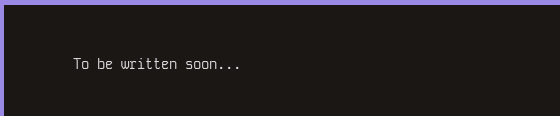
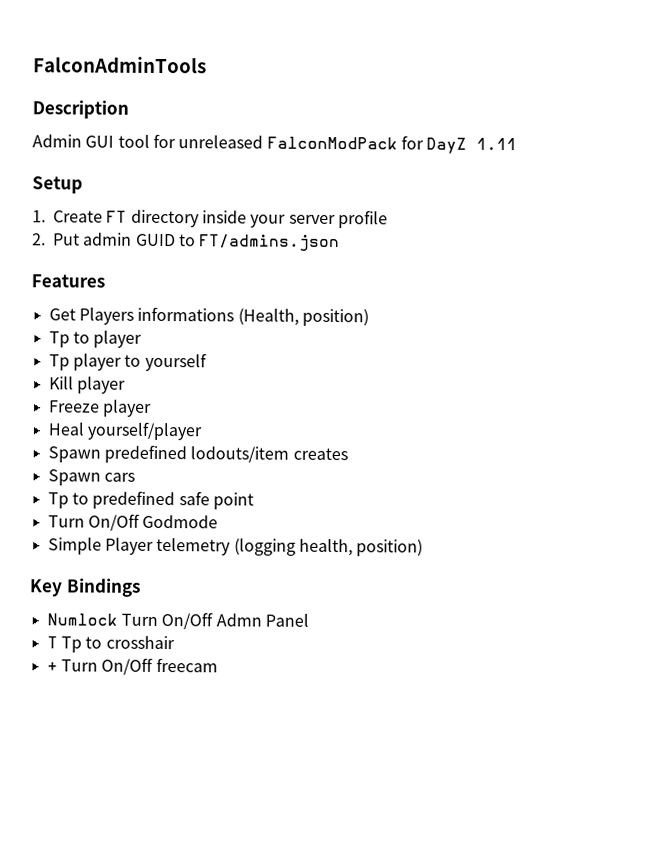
- To be written soon...
+ FalconAdminTools
+ Description
+ Admin GUI tool for unreleased FalconModPack for DayZ 1.11
+ Setup
+ 1. Create FT directory inside your server profile
+ 2. Put admin GUID to FT/admins.json
+ Features
+ Get Players informations (Health, position)
+ Tp to player
+ Tp player to yourself
+ Kill player
+ Freeze player
+ Heal yourself/player
+ Spawn predefined lodouts/item creates
+ Spawn cars
+ Tp to predefined safe point
+ Turn On/Off Godmode
+ Simple Player telemetry (logging health, position)
+ Key Bindings
+ Numlock Turn On/Off Admn Panel
+ T Tp to crosshair
+ + Turn On/Off freecam

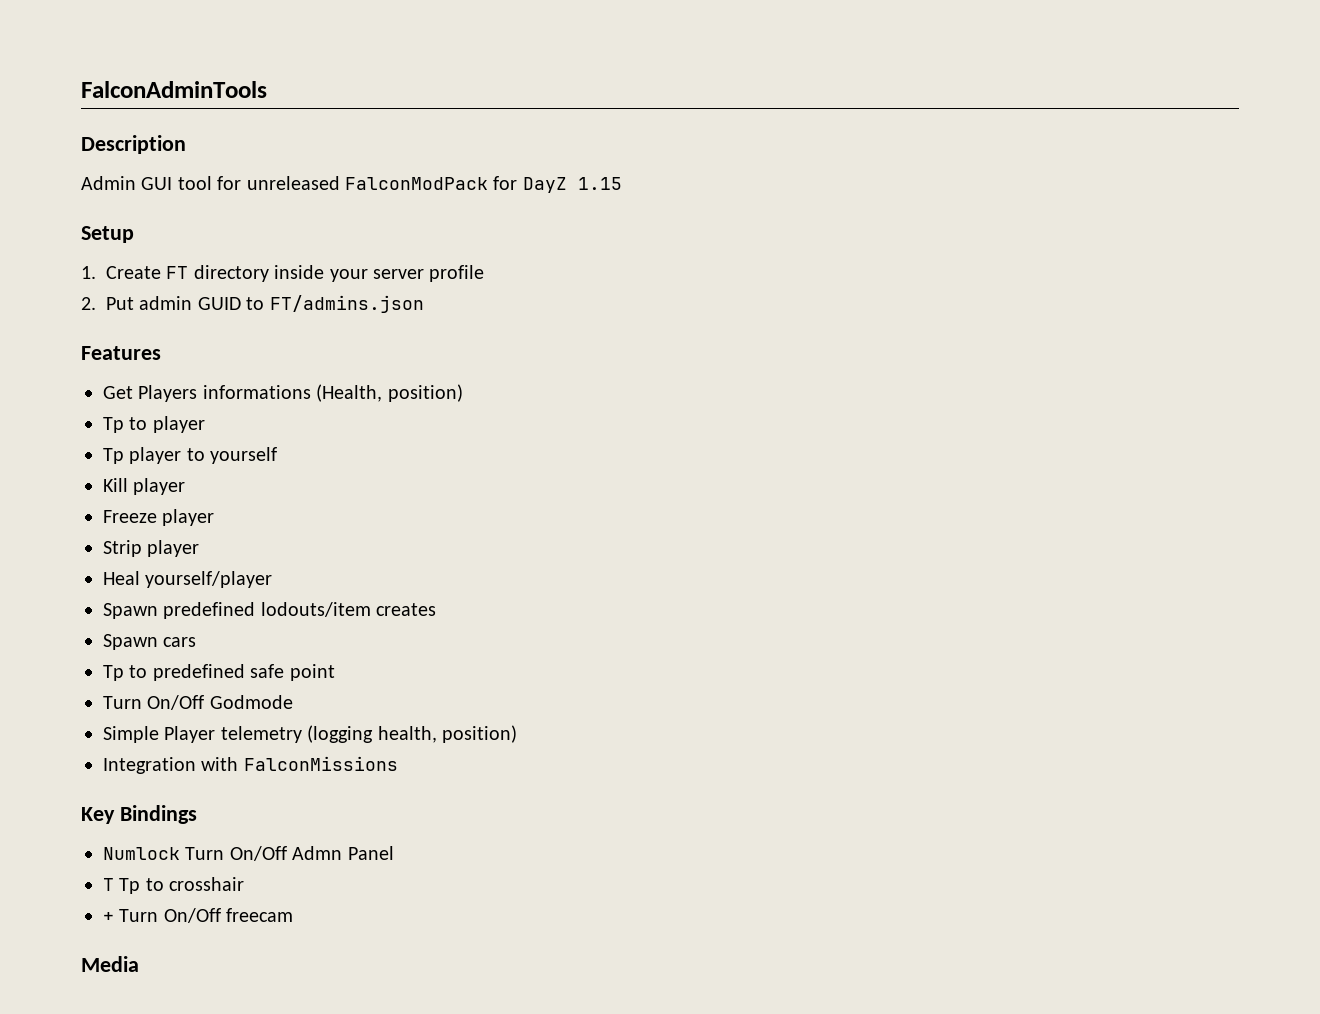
- Admin GUI tool for unreleased FalconModPack for DayZ 1.11
+ Admin GUI tool for unreleased FalconModPack for DayZ 1.15
+ Strip player
+ Integration with FalconMissions
+ Media

